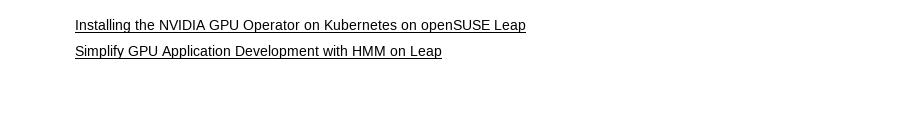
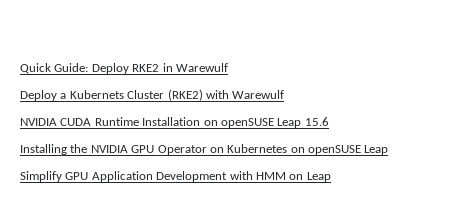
+ Quick Guide: Deploy RKE2 in Warewulf
+ Deploy a Kubernets Cluster (RKE2) with Warewulf
+ NVIDIA CUDA Runtime Installation on openSUSE Leap 15.6

